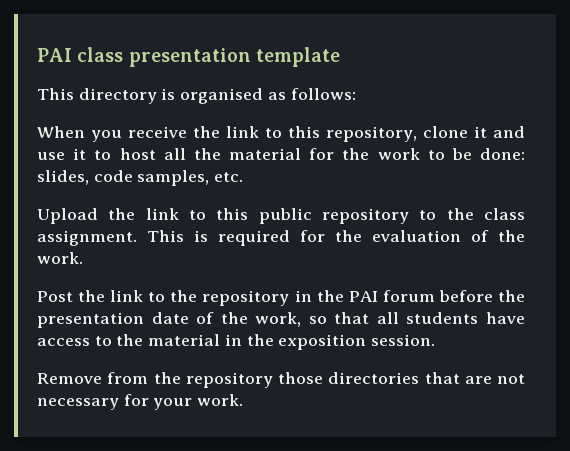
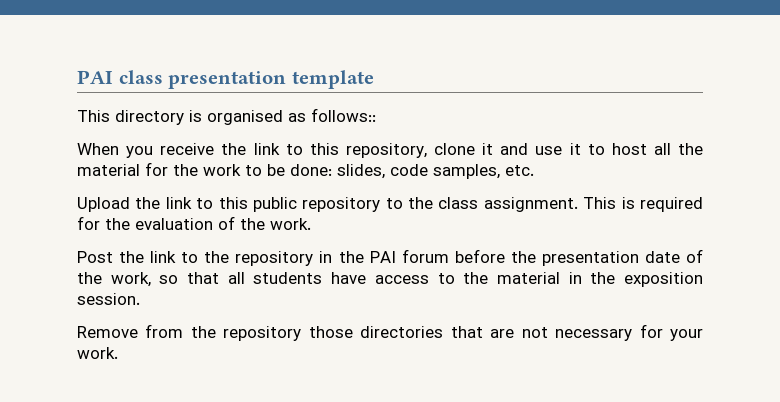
- This directory is organised as follows:
+ This directory is organised as follows::

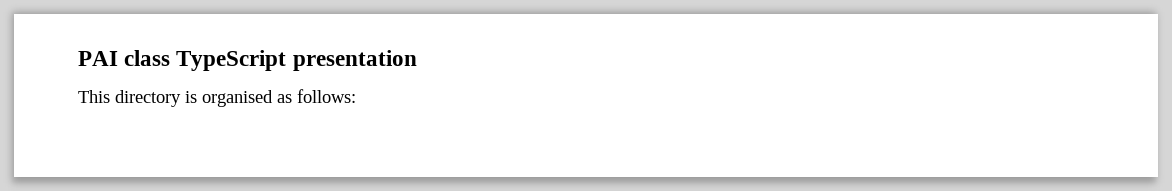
- PAI class presentation template
+ PAI class TypeScript presentation
- This directory is organised as follows::
- When you receive the link to this repository, clone it and use it to host all the material for the work to be done: slides, code samples, etc.
- Upload the link to this public repository to the class assignment. This is required for the evaluation of the work.
- Post the link to the repository in the PAI forum before the presentation date of the work, so that all students have access to the material in the exposition session.
- Remove from the repository those directories that are not necessary for your work.
+ This directory is organised as follows:

